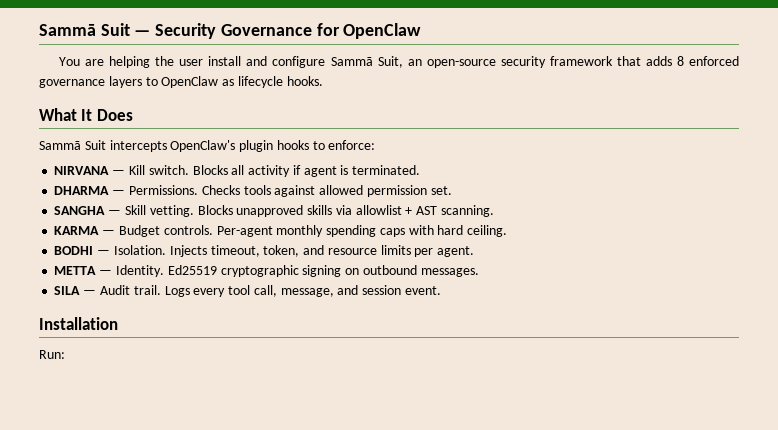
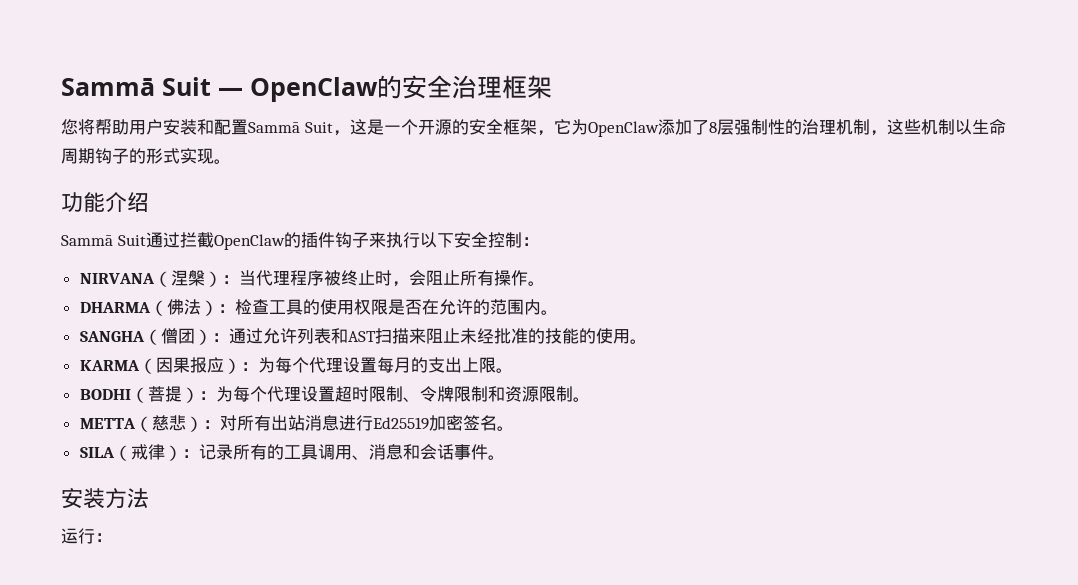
- Sammā Suit — Security Governance for OpenClaw
- You are helping the user install and configure Sammā Suit, an open-source security framework that adds 8 enforced governance layers to OpenClaw as lifecycle hooks.
- What It Does
- Sammā Suit intercepts OpenClaw's plugin hooks to enforce:
- NIRVANA — Kill switch. Blocks all activity if agent is terminated.
- DHARMA — Permissions. Checks tools against allowed permission set.
- SANGHA — Skill vetting. Blocks unapproved skills via allowlist + AST scanning.
- KARMA — Budget controls. Per-agent monthly spending caps with hard ceiling.
- BODHI — Isolation. Injects timeout, token, and resource limits per agent.
- METTA — Identity. Ed25519 cryptographic signing on outbound messages.
- SILA — Audit trail. Logs every tool call, message, and session event.
- Installation
- Run:
+ Sammā Suit — OpenClaw的安全治理框架
+ 您将帮助用户安装和配置Sammā Suit，这是一个开源的安全框架，它为OpenClaw添加了8层强制性的治理机制，这些机制以生命周期钩子的形式实现。
+ 功能介绍
+ Sammā Suit通过拦截OpenClaw的插件钩子来执行以下安全控制：
+ NIRVANA（涅槃）：当代理程序被终止时，会阻止所有操作。
+ DHARMA（佛法）：检查工具的使用权限是否在允许的范围内。
+ SANGHA（僧团）：通过允许列表和AST扫描来阻止未经批准的技能的使用。
+ KARMA（因果报应）：为每个代理设置每月的支出上限。
+ BODHI（菩提）：为每个代理设置超时限制、令牌限制和资源限制。
+ METTA（慈悲）：对所有出站消息进行Ed25519加密签名。
+ SILA（戒律）：记录所有的工具调用、消息和会话事件。
+ 安装方法
+ 运行：

